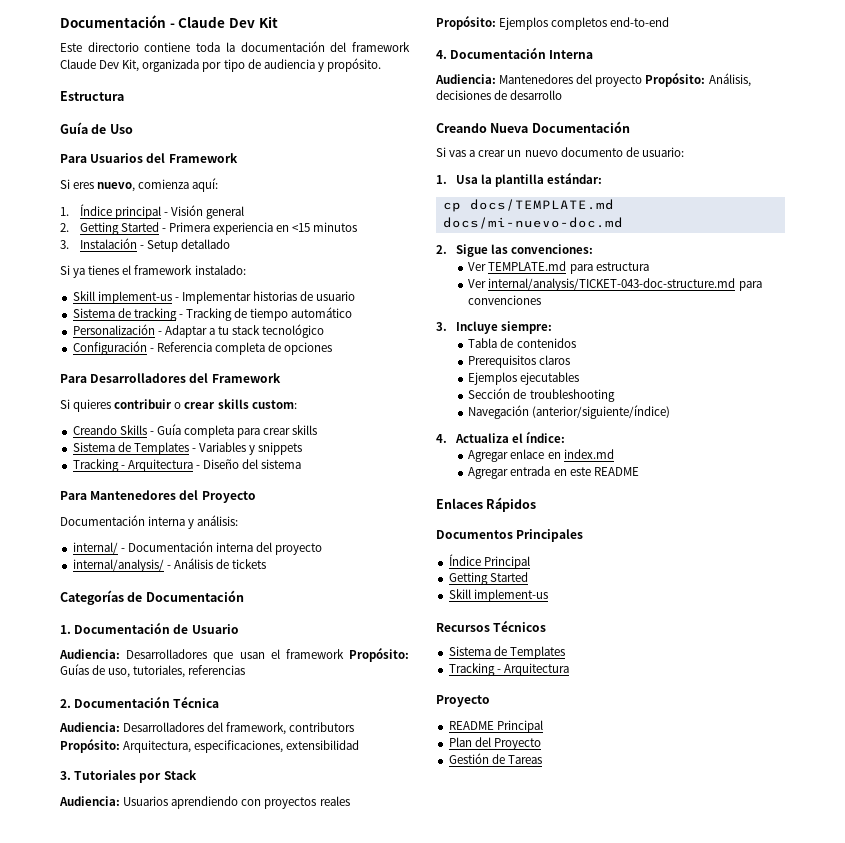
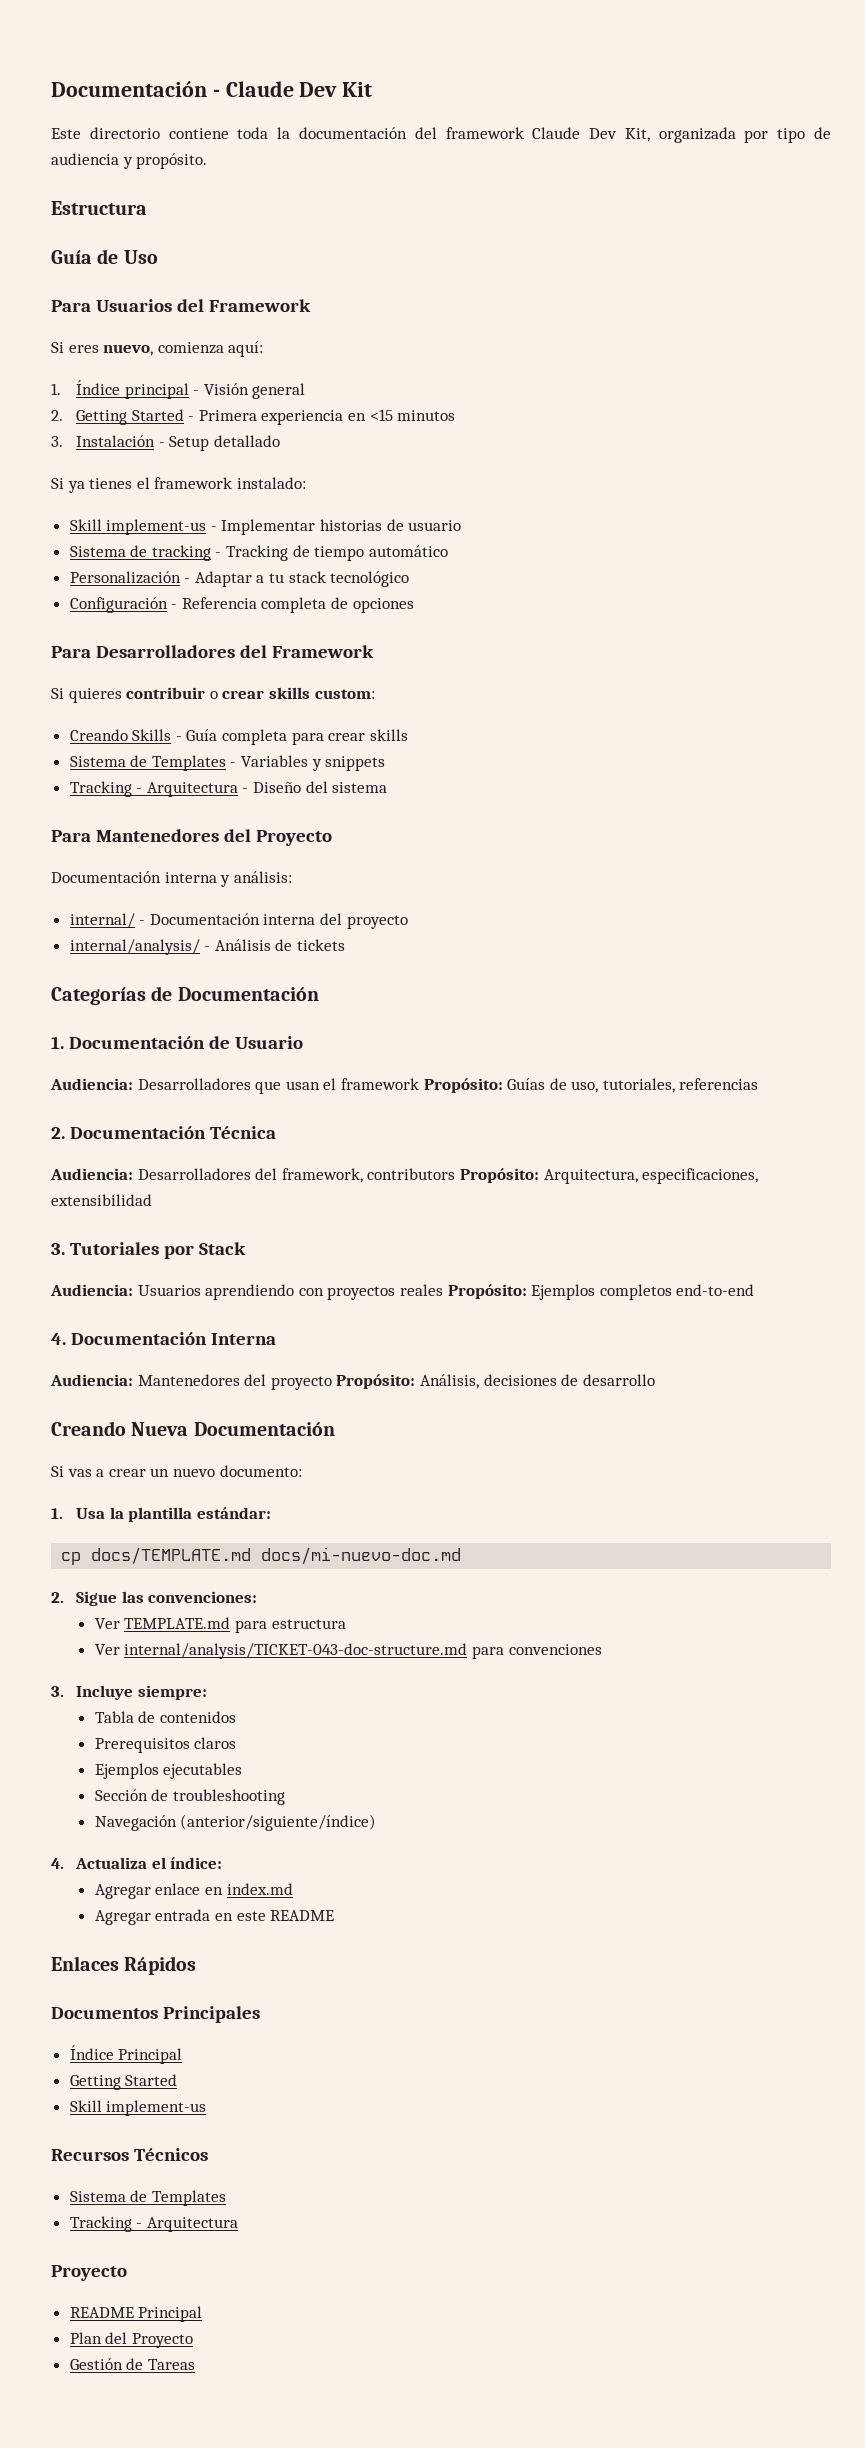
- Si vas a crear un nuevo documento de usuario:
+ Si vas a crear un nuevo documento:

